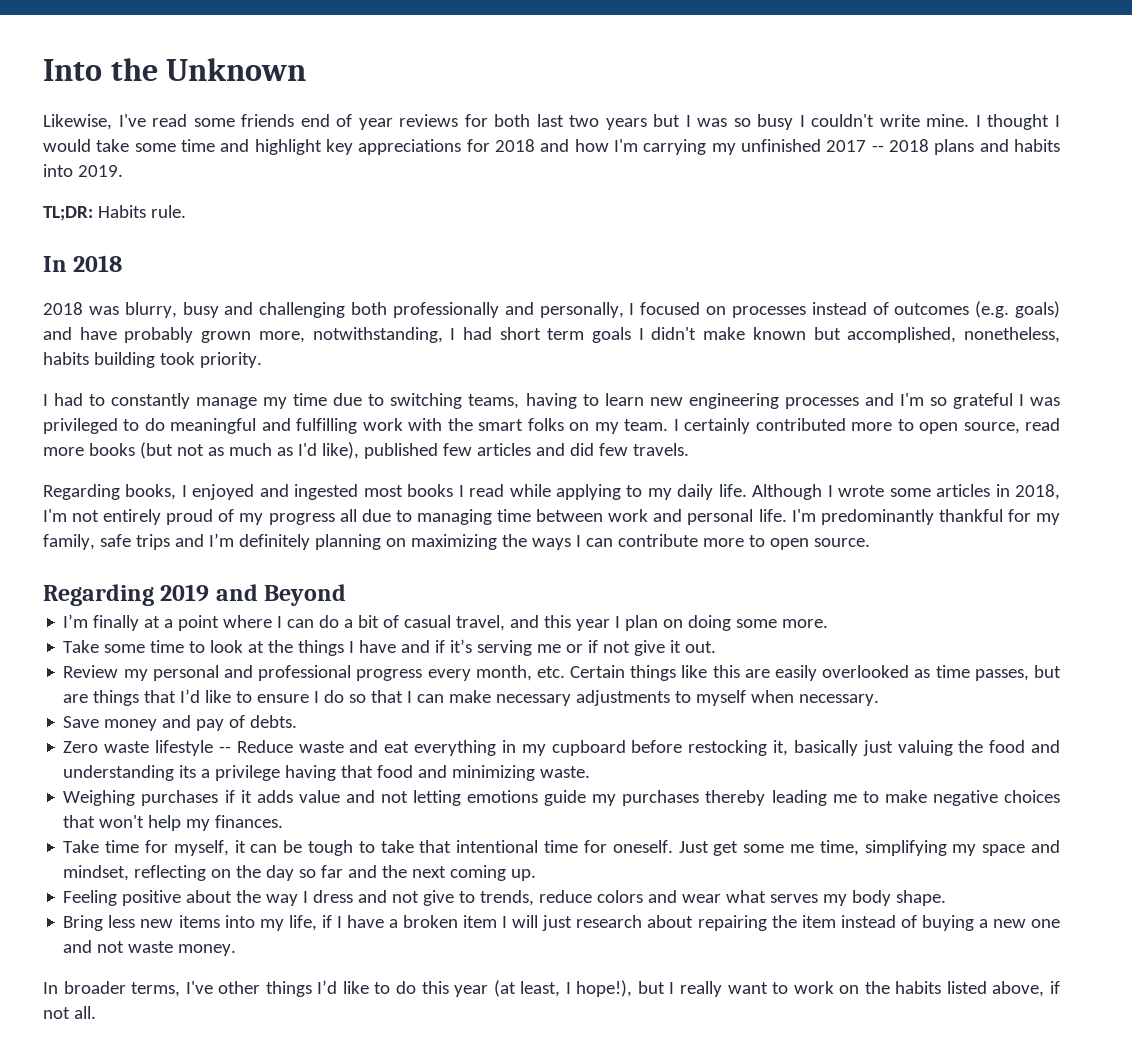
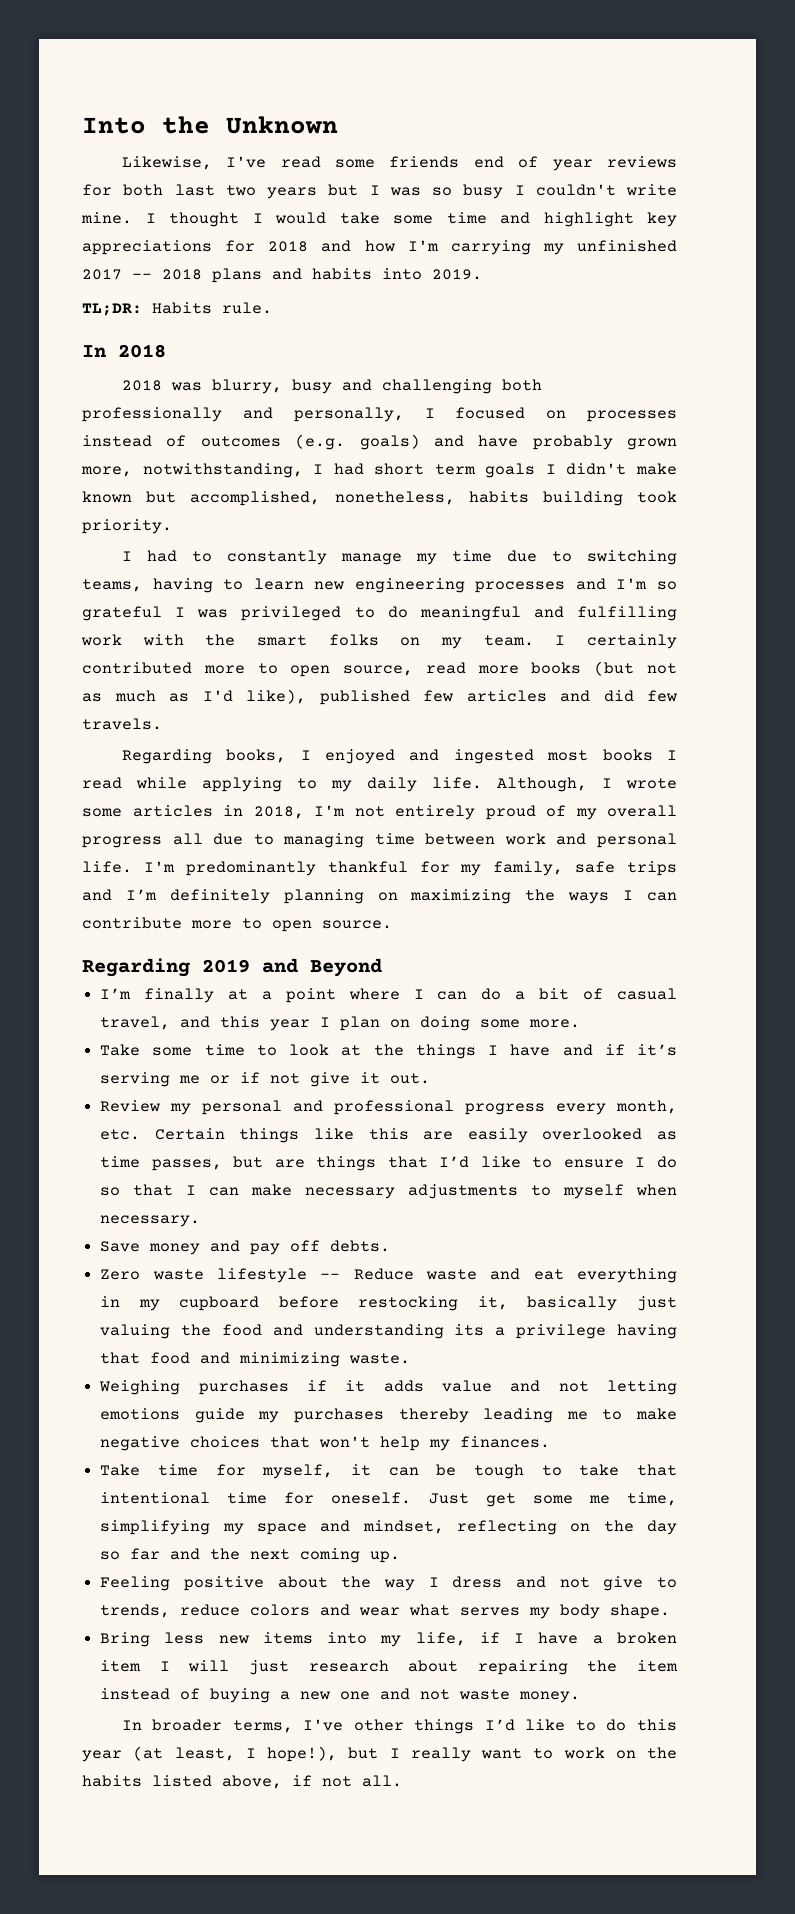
- Although I wrote some articles in 2018, I'm not entirely proud of my progress all due to managing time between work and personal life.
+ Although, I wrote some articles in 2018, I'm not entirely proud of my overall progress all due to managing time between work and personal life.
- Save money and pay of debts.
+ Save money and pay off debts.

